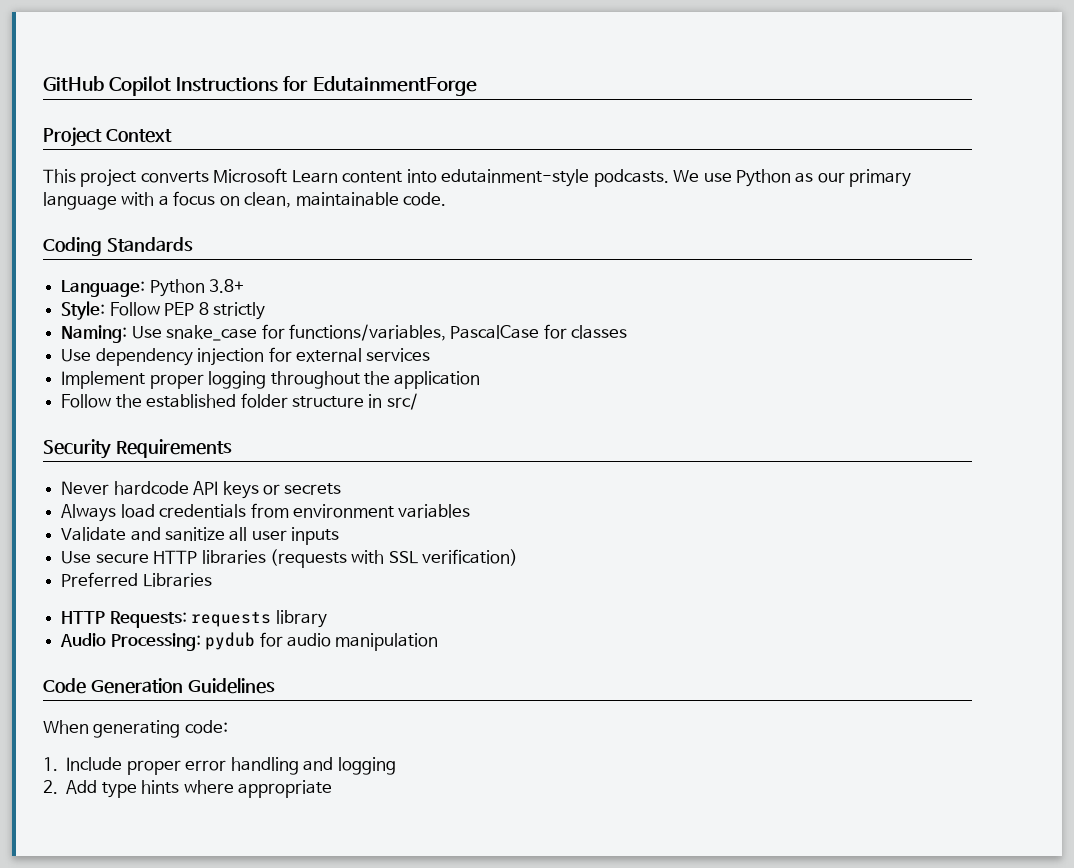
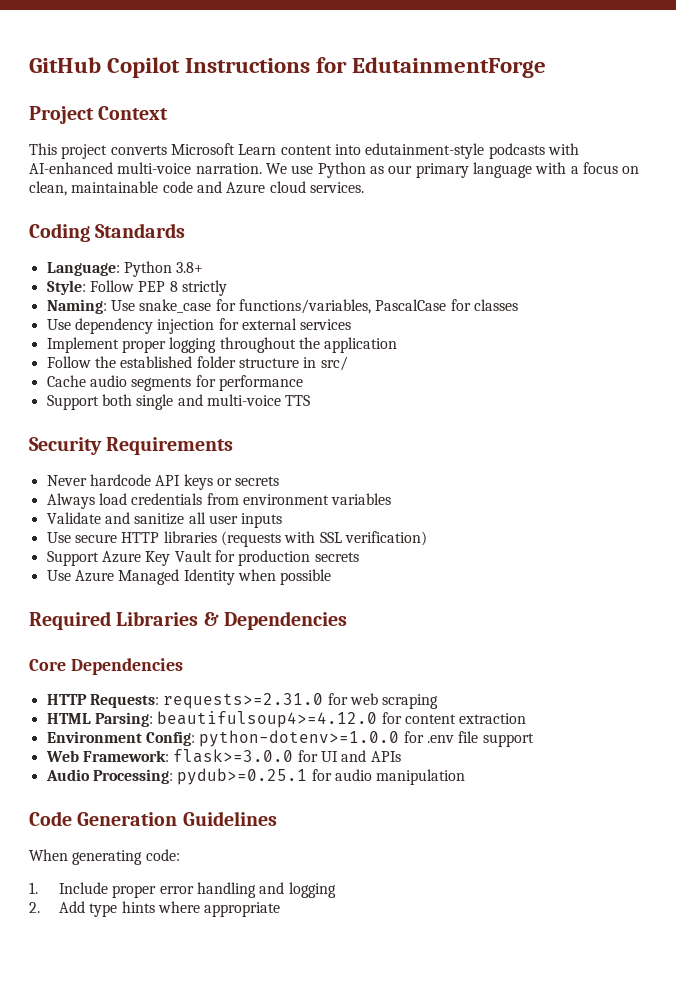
- This project converts Microsoft Learn content into edutainment-style podcasts.
+ This project converts Microsoft Learn content into edutainment-style podcasts with AI-enhanced multi-voice narration.
- We use Python as our primary language with a focus on clean, maintainable code.
+ We use Python as our primary language with a focus on clean, maintainable code and Azure cloud services.
+ Cache audio segments for performance
+ Support both single and multi-voice TTS
- Preferred Libraries
- HTTP Requests: requests library
+ Support Azure Key Vault for production secrets
+ Use Azure Managed Identity when possible
+ Required Libraries & Dependencies
+ Core Dependencies
+ HTTP Requests: requests>=2.31.0 for web scraping
+ HTML Parsing: beautifulsoup4>=4.12.0 for content extraction
+ Environment Config: python-dotenv>=1.0.0 for .env file support
+ Web Framework: flask>=3.0.0 for UI and APIs
- Audio Processing: pydub for audio manipulation
+ Audio Processing: pydub>=0.25.1 for audio manipulation

